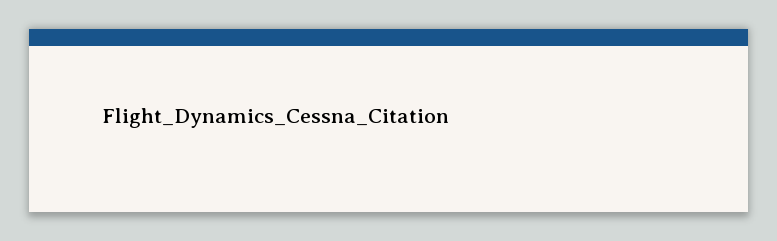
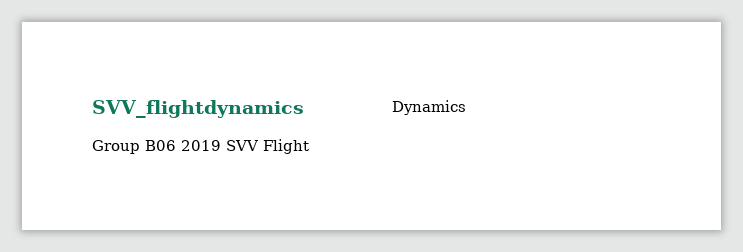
- Flight_Dynamics_Cessna_Citation
+ SVV_flightdynamics
+ Group B06 2019 SVV Flight Dynamics

